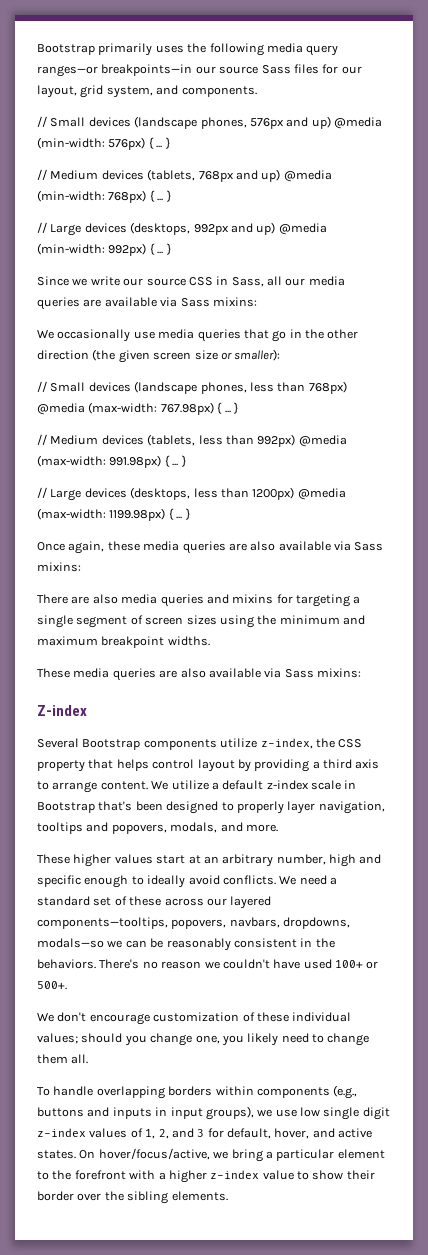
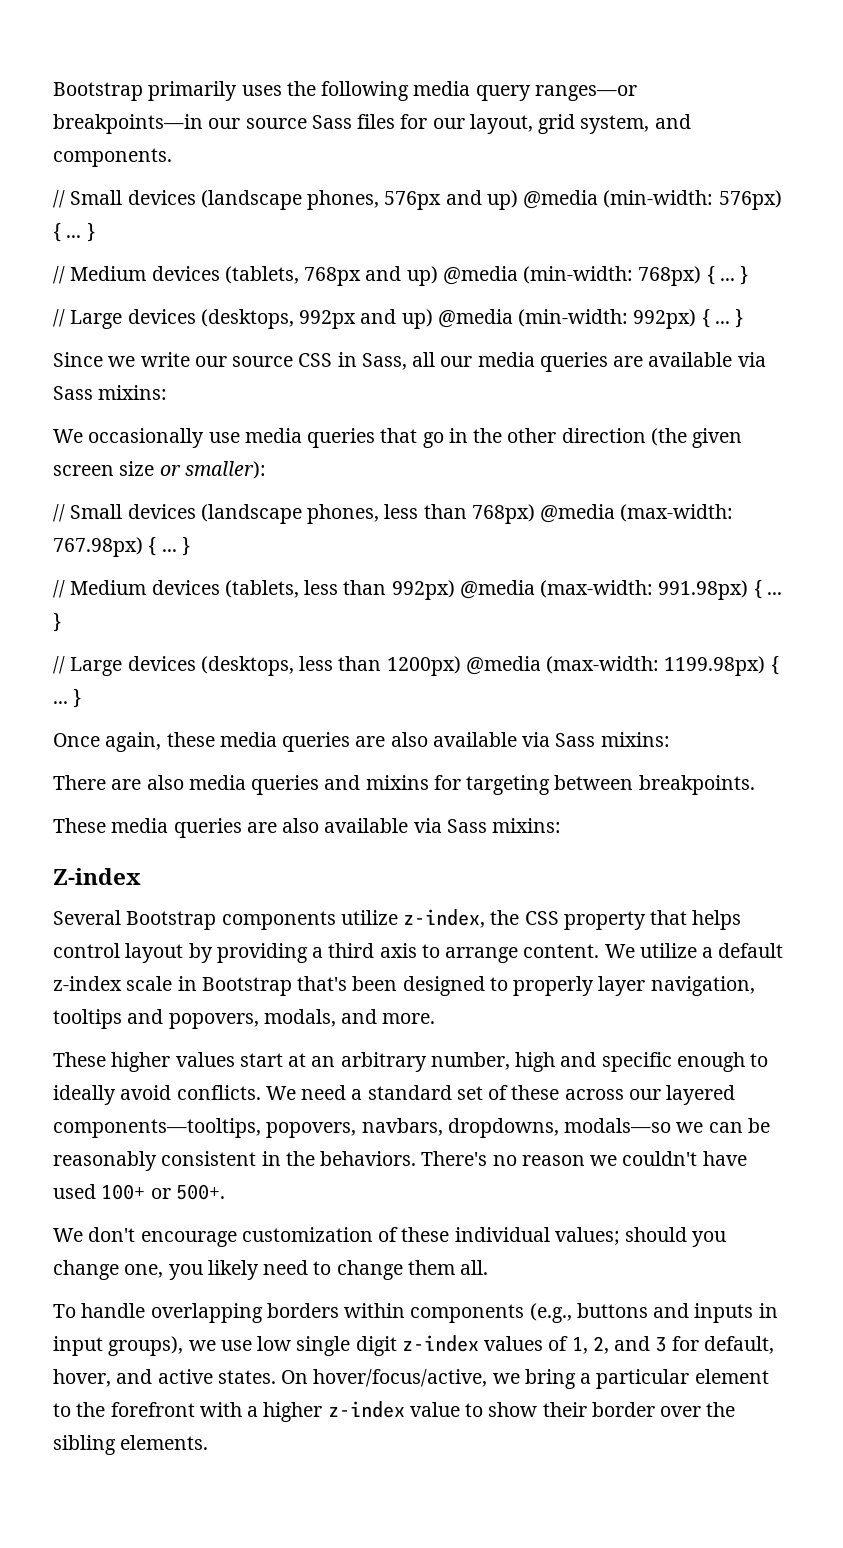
- There are also media queries and mixins for targeting a single segment of screen sizes using the minimum and maximum breakpoint widths.
+ There are also media queries and mixins for targeting between breakpoints.

